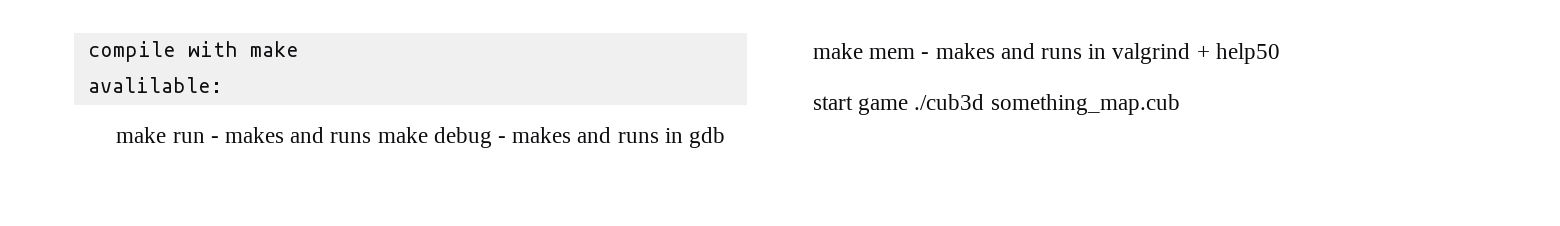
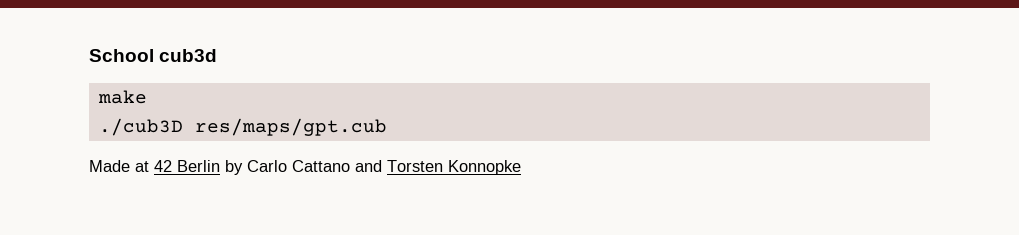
- compile with make
+ School cub3d
+ make
- avalilable:
- make run - makes and runs make debug - makes and runs in gdb make mem - makes and runs in valgrind + help50
- start game ./cub3d something_map.cub
+ ./cub3D res/maps/gpt.cub
+ Made at 42 Berlin by Carlo Cattano and Torsten Konnopke

